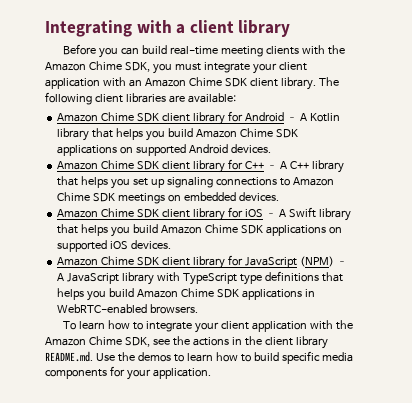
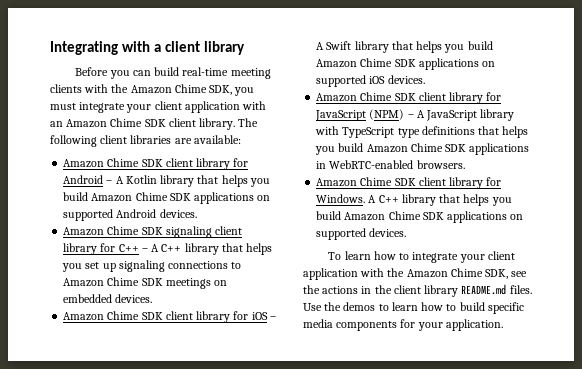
- Amazon Chime SDK client library for C++ – A C++ library that helps you set up signaling connections to Amazon Chime SDK meetings on embedded devices.
+ Amazon Chime SDK signaling client library for C++ – A C++ library that helps you set up signaling connections to Amazon Chime SDK meetings on embedded devices.
+ Amazon Chime SDK client library for Windows. A C++ library that helps you build Amazon Chime SDK applications on supported devices.
- To learn how to integrate your client application with the Amazon Chime SDK, see the actions in the client library README.md. Use the demos to learn how to build specific media components for your application.
+ To learn how to integrate your client application with the Amazon Chime SDK, see the actions in the client library README.md files. Use the demos to learn how to build specific media components for your application.

